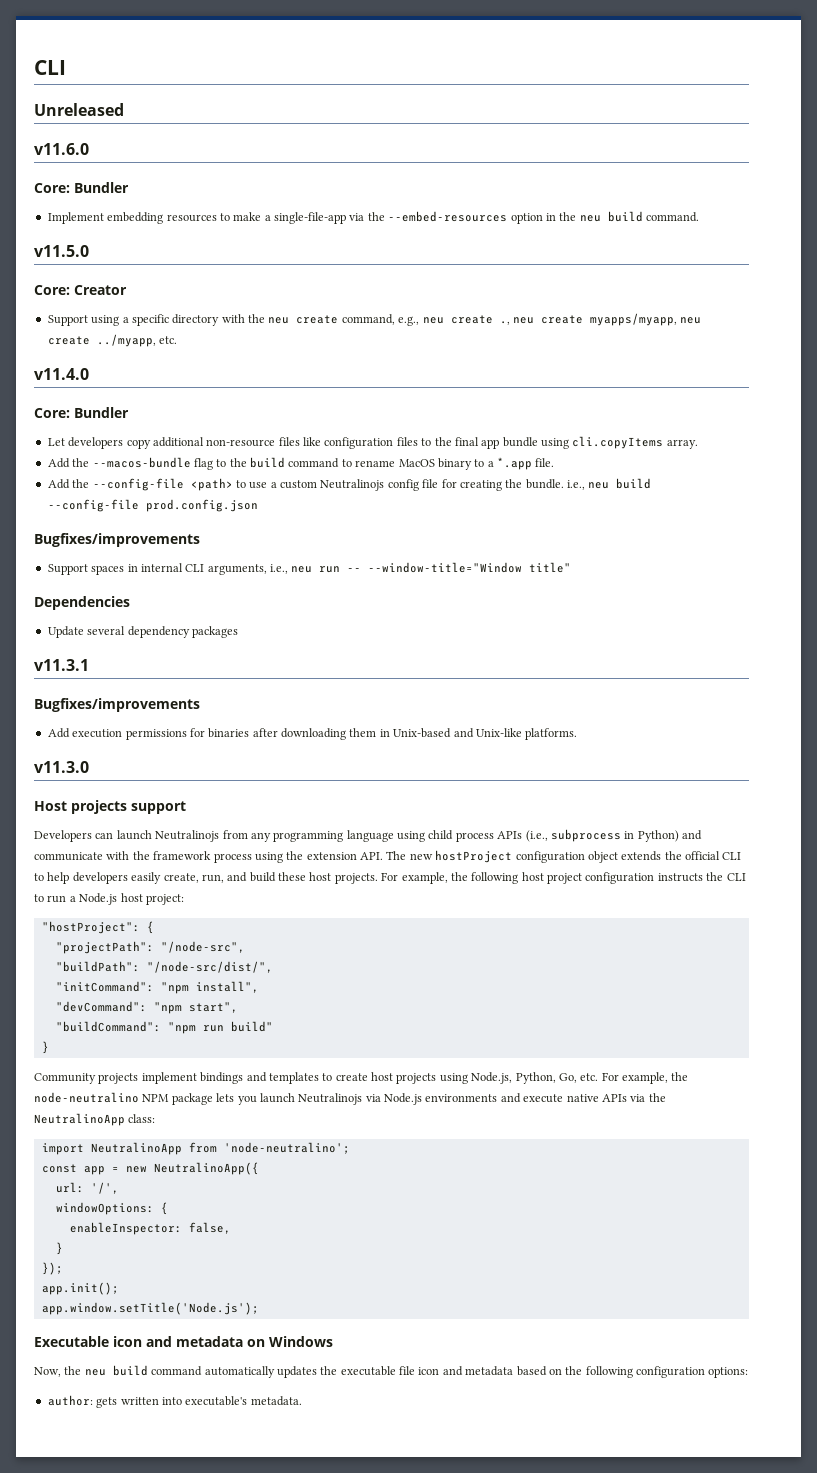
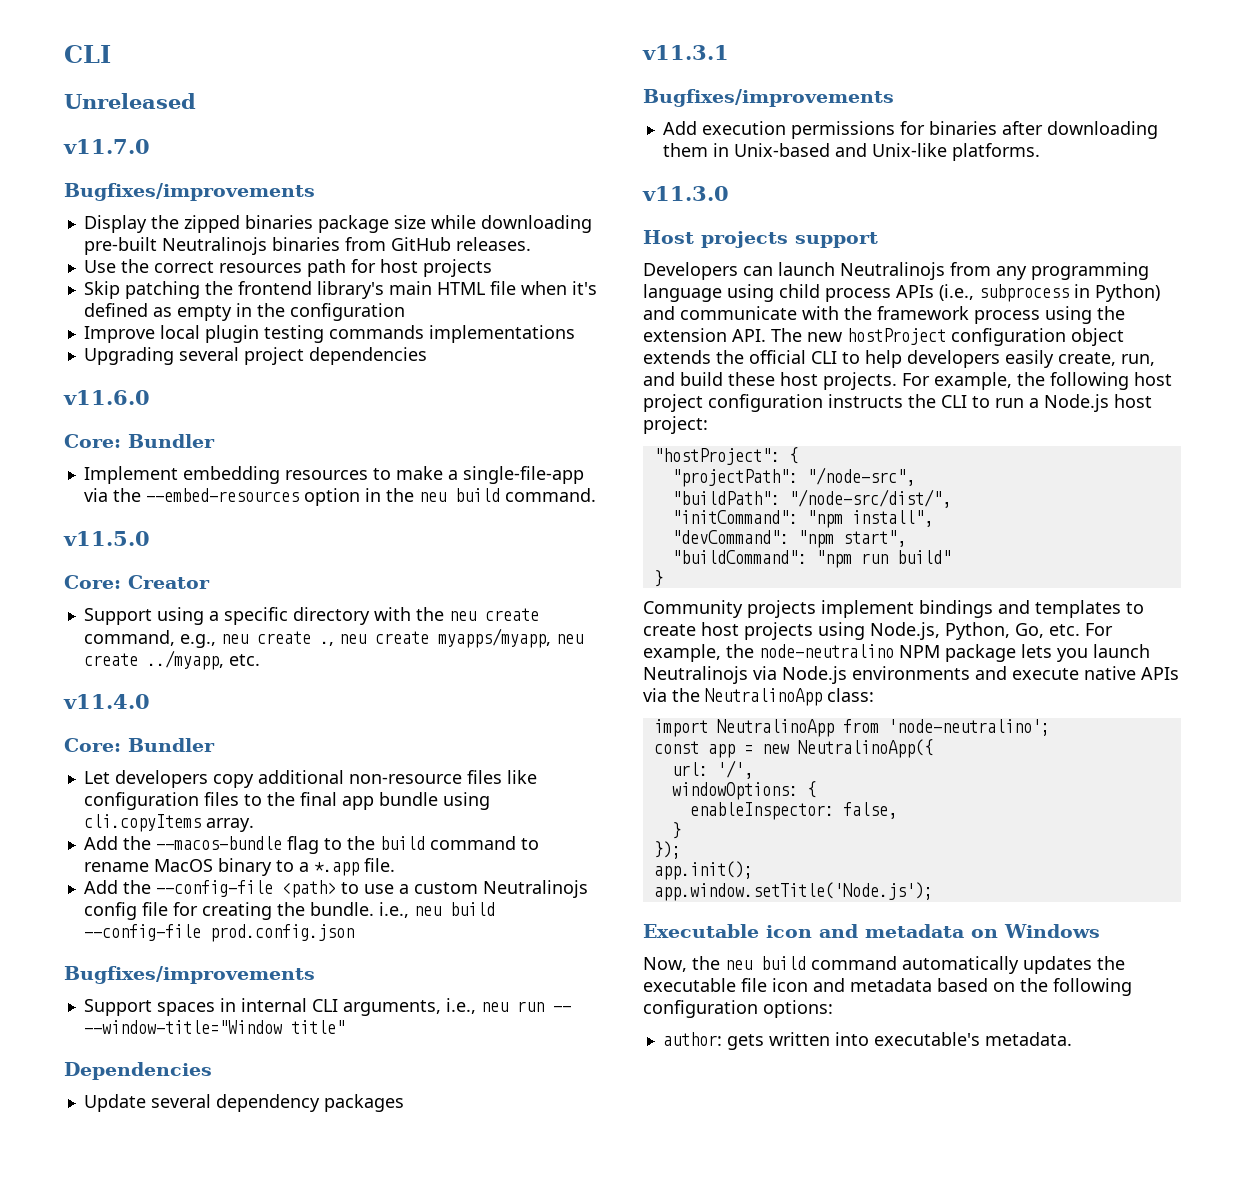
+ v11.7.0
+ Bugfixes/improvements
+ Display the zipped binaries package size while downloading pre-built Neutralinojs binaries from GitHub releases.
+ Use the correct resources path for host projects
+ Skip patching the frontend library's main HTML file when it's defined as empty in the configuration
+ Improve local plugin testing commands implementations
+ Upgrading several project dependencies

